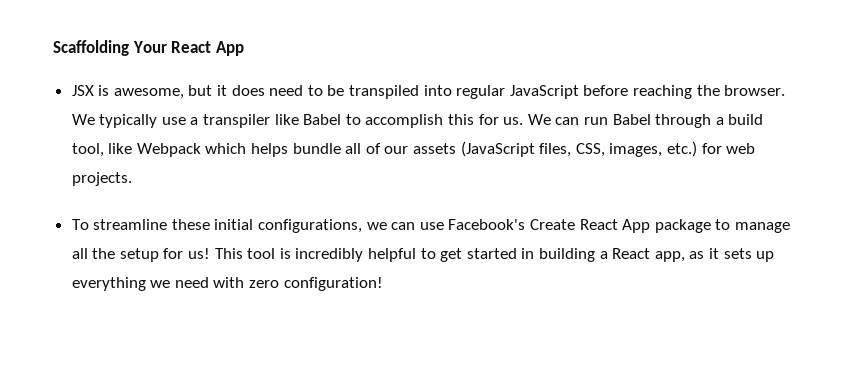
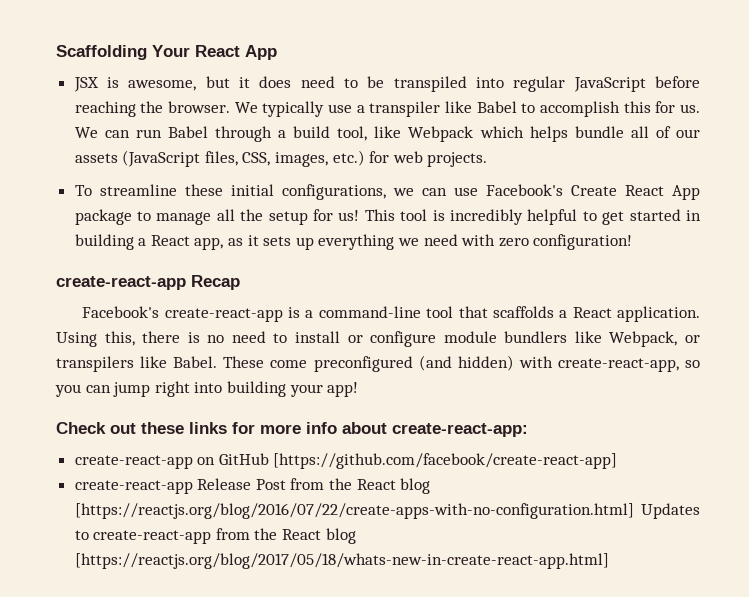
+ create-react-app Recap
+ Facebook's create-react-app is a command-line tool that scaffolds a React application. Using this, there is no need to install or configure module bundlers like Webpack, or transpilers like Babel. These come preconfigured (and hidden) with create-react-app, so you can jump right into building your app!
+ Check out these links for more info about create-react-app:
+ create-react-app on GitHub [https://github.com/facebook/create-react-app]
+ create-react-app Release Post from the React blog [https://reactjs.org/blog/2016/07/22/create-apps-with-no-configuration.html] Updates to create-react-app from the React blog [https://reactjs.org/blog/2017/05/18/whats-new-in-create-react-app.html]

